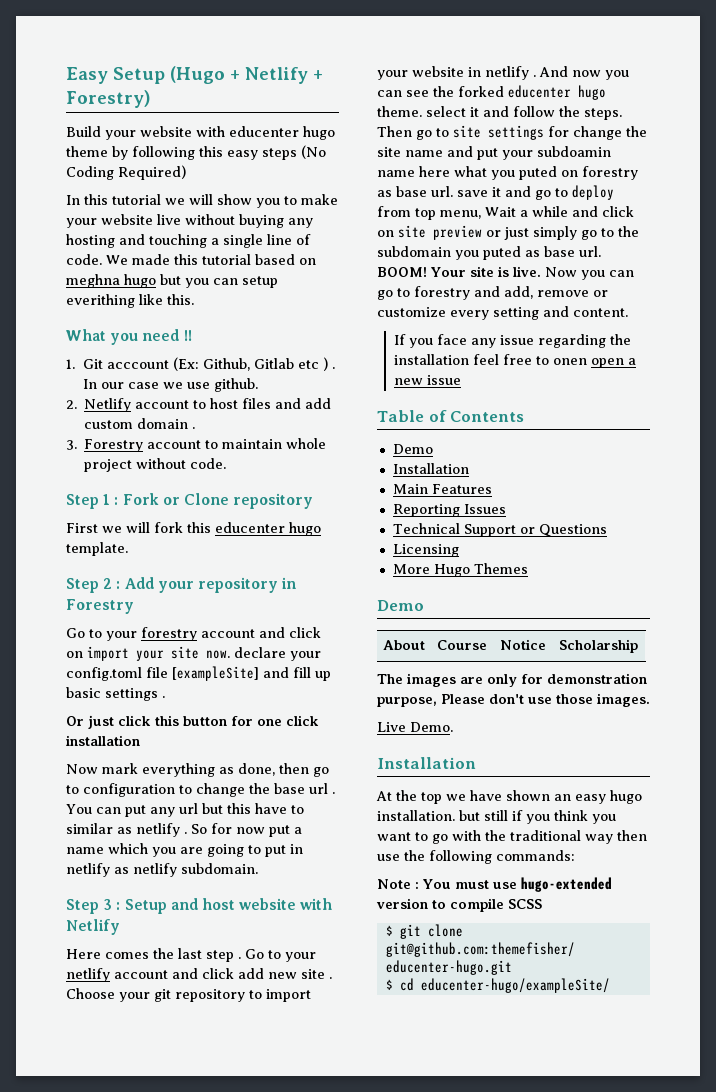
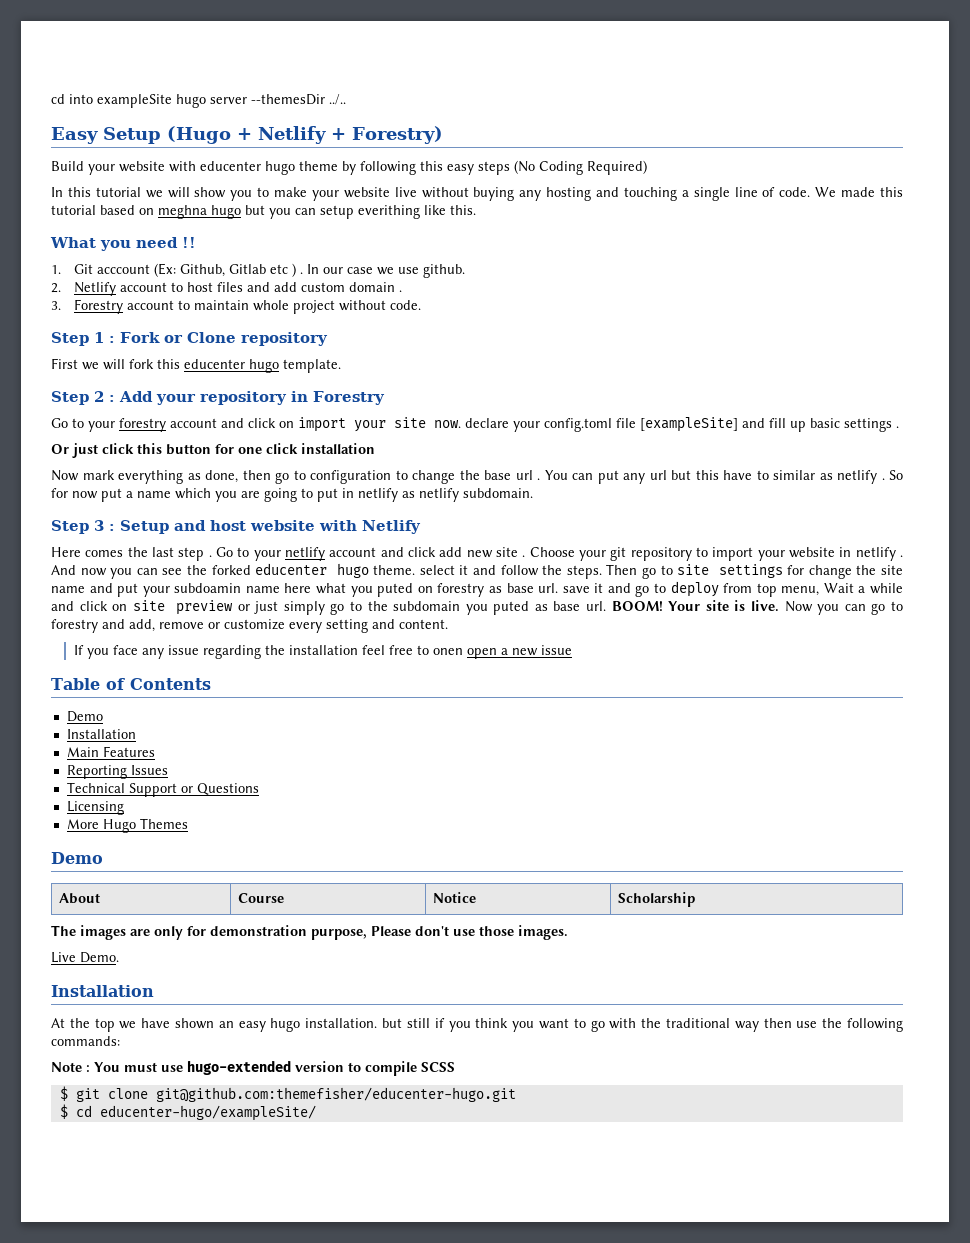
+ cd into exampleSite hugo server --themesDir ../..

